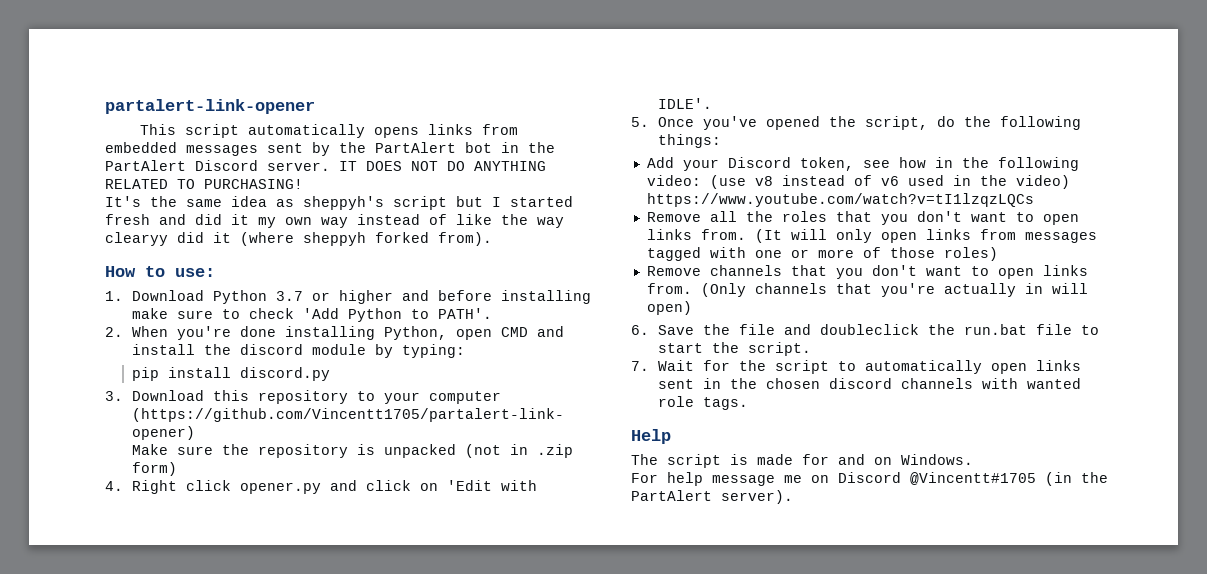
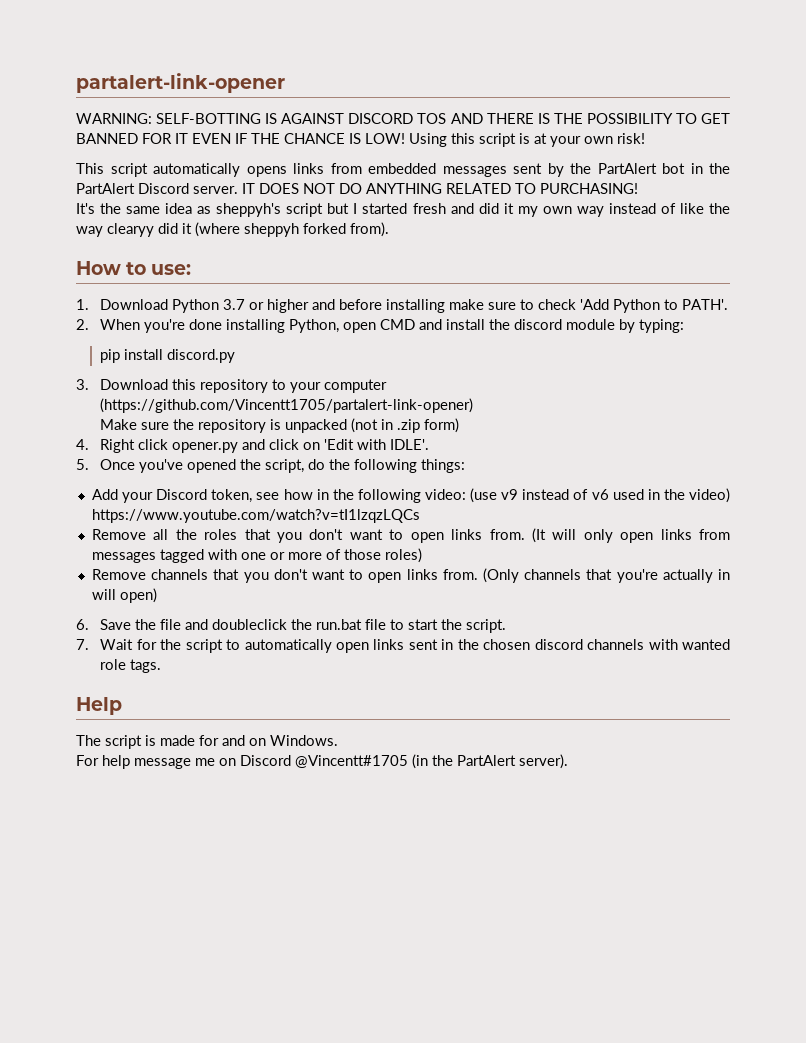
+ WARNING: SELF-BOTTING IS AGAINST DISCORD TOS AND THERE IS THE POSSIBILITY TO GET BANNED FOR IT EVEN IF THE CHANCE IS LOW! Using this script is at your own risk!
- Add your Discord token, see how in the following video: (use v8 instead of v6 used in the video) https://www.youtube.com/watch?v=tI1lzqzLQCs
+ Add your Discord token, see how in the following video: (use v9 instead of v6 used in the video) https://www.youtube.com/watch?v=tI1lzqzLQCs

